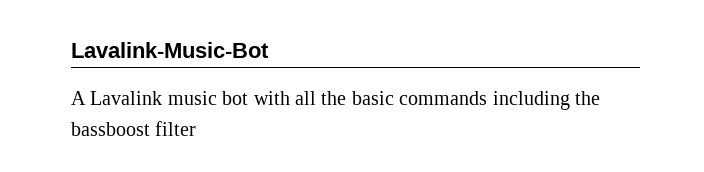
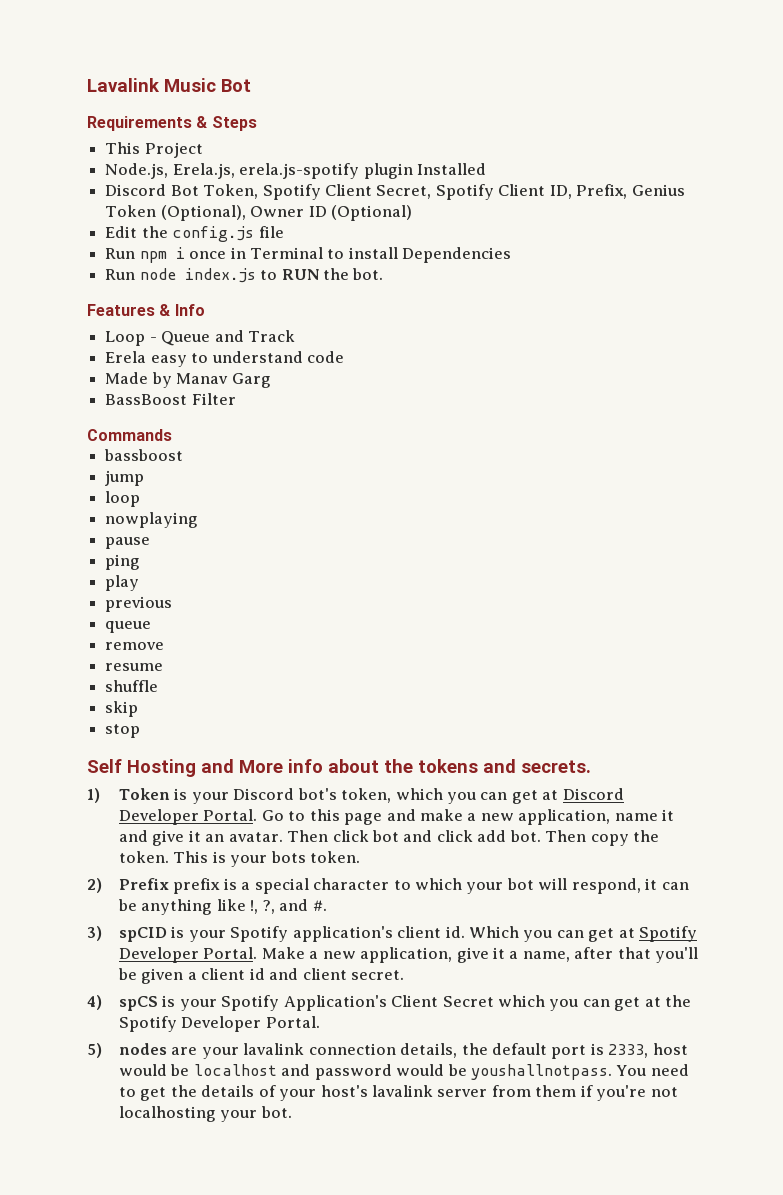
- Lavalink-Music-Bot
- A Lavalink music bot with all the basic commands including the bassboost filter
+ Lavalink Music Bot
+ Requirements & Steps
+ This Project
+ Node.js, Erela.js, erela.js-spotify plugin Installed
+ Discord Bot Token, Spotify Client Secret, Spotify Client ID, Prefix, Genius Token (Optional), Owner ID (Optional)
+ Edit the config.js file
+ Run npm i once in Terminal to install Dependencies
+ Run node index.js to RUN the bot.
+ Features & Info
+ Loop - Queue and Track
+ Erela easy to understand code
+ Made by Manav Garg
+ BassBoost Filter
+ Commands
+ bassboost
+ jump
+ loop
+ nowplaying
+ pause
+ ping
+ play
+ previous
+ queue
+ remove
+ resume
+ shuffle
+ skip
+ stop
+ Self Hosting and More info about the tokens and secrets.
+ 1) Token is your Discord bot's token, which you can get at Discord Developer Portal. Go to this page and make a new application, name it and give it an avatar. Then click bot and click add bot. Then copy the token. This is your bots token.
+ 2) Prefix prefix is a special character to which your bot will respond, it can be anything like !, ?, and #.
+ 3) spCID is your Spotify application's client id. Which you can get at Spotify Developer Portal. Make a new application, give it a name, after that you'll be given a client id and client secret.
+ 4) spCS is your Spotify Application's Client Secret which you can get at the Spotify Developer Portal.
+ 5) nodes are your lavalink connection details, the default port is 2333, host would be localhost and password would be youshallnotpass. You need to get the details of your host's lavalink server from them if you're not localhosting your bot.

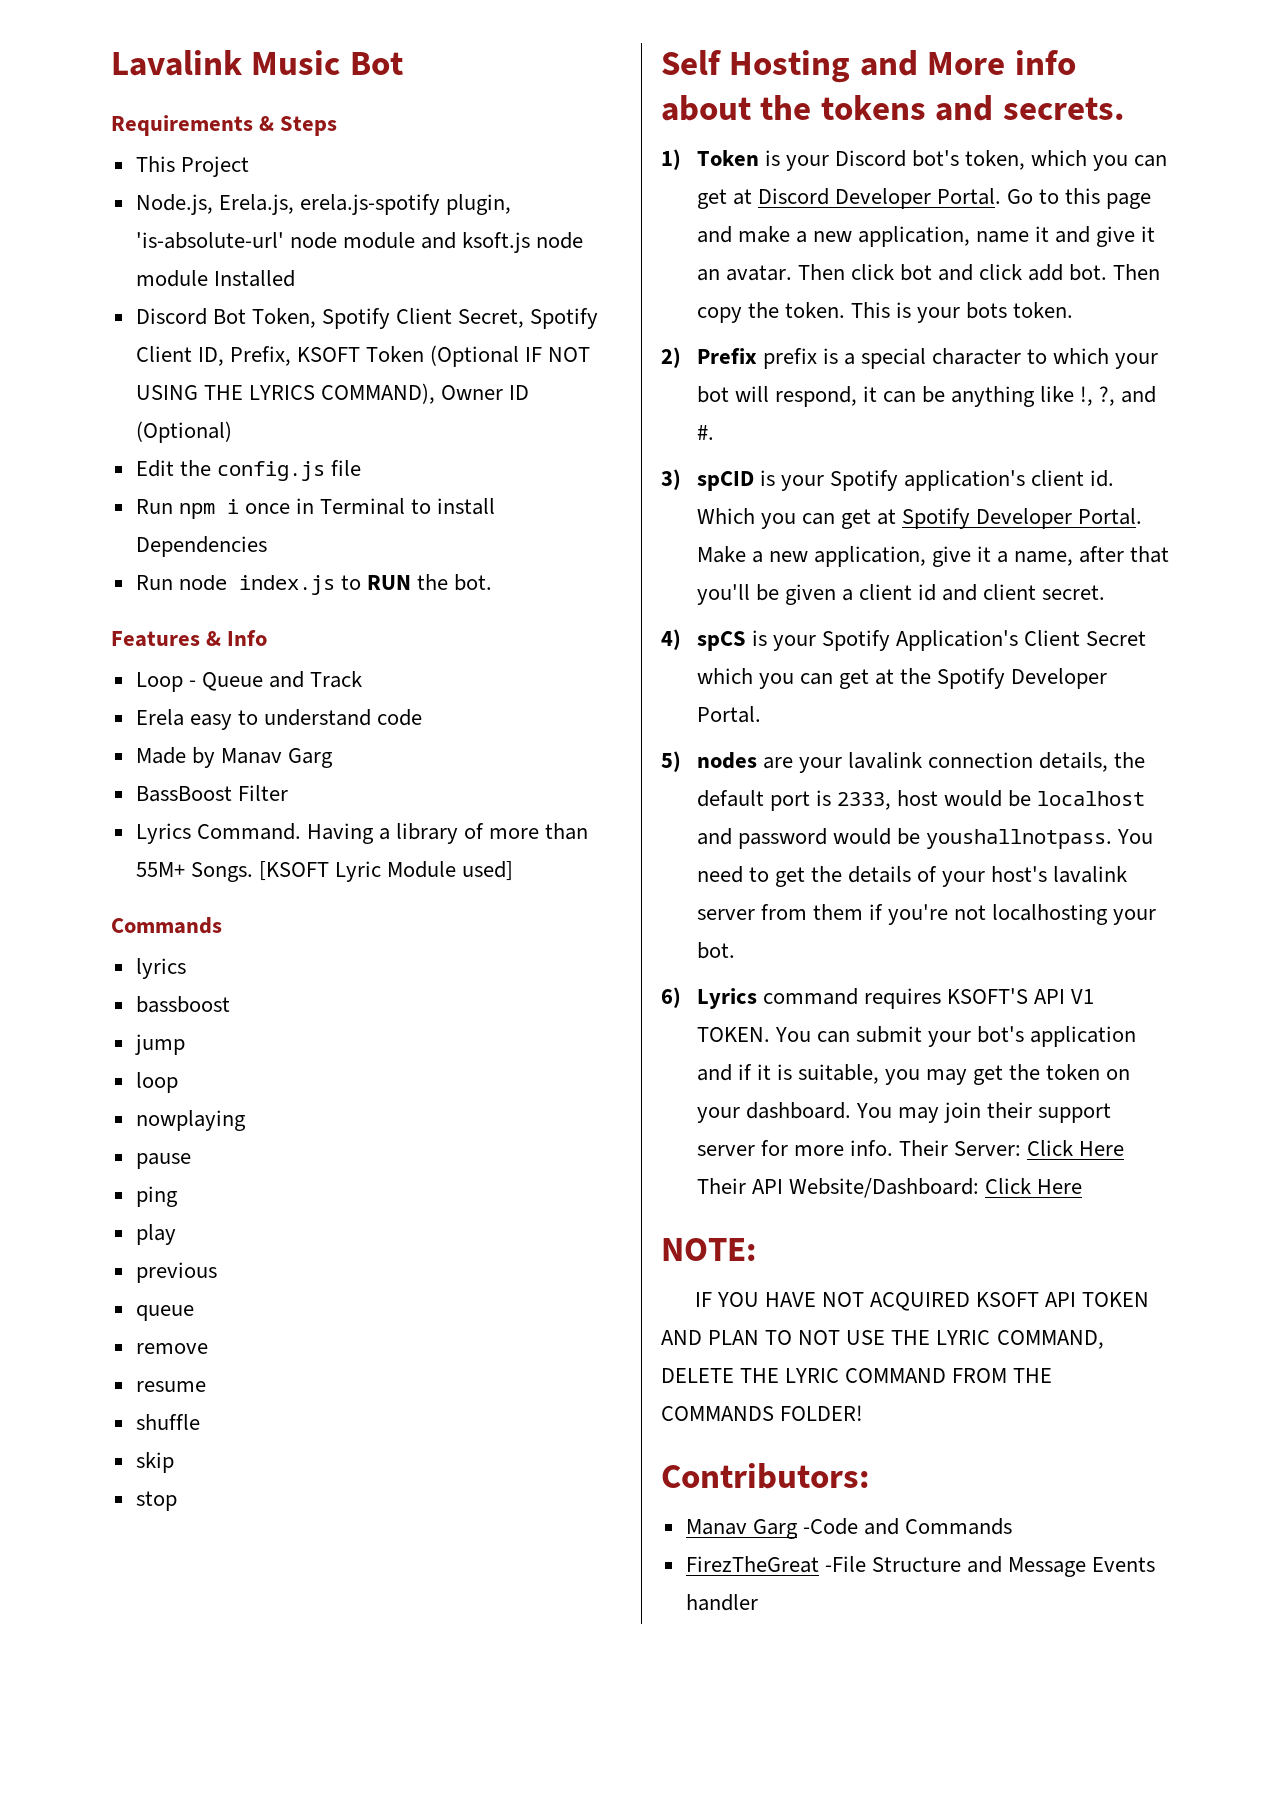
- Node.js, Erela.js, erela.js-spotify plugin Installed
+ Node.js, Erela.js, erela.js-spotify plugin, 'is-absolute-url' node module and ksoft.js node module Installed
- Discord Bot Token, Spotify Client Secret, Spotify Client ID, Prefix, Genius Token (Optional), Owner ID (Optional)
+ Discord Bot Token, Spotify Client Secret, Spotify Client ID, Prefix, KSOFT Token (Optional IF NOT USING THE LYRICS COMMAND), Owner ID (Optional)
+ Lyrics Command. Having a library of more than 55M+ Songs. [KSOFT Lyric Module used]
  Commands
+ lyrics
+ 6) Lyrics command requires KSOFT'S API V1 TOKEN. You can submit your bot's application and if it is suitable, you may get the token on your dashboard. You may join their support server for more info. Their Server: Click Here Their API Website/Dashboard: Click Here
+ NOTE:
+ IF YOU HAVE NOT ACQUIRED KSOFT API TOKEN AND PLAN TO NOT USE THE LYRIC COMMAND, DELETE THE LYRIC COMMAND FROM THE COMMANDS FOLDER!
+ Contributors:
+ Manav Garg -Code and Commands
+ FirezTheGreat -File Structure and Message Events handler

